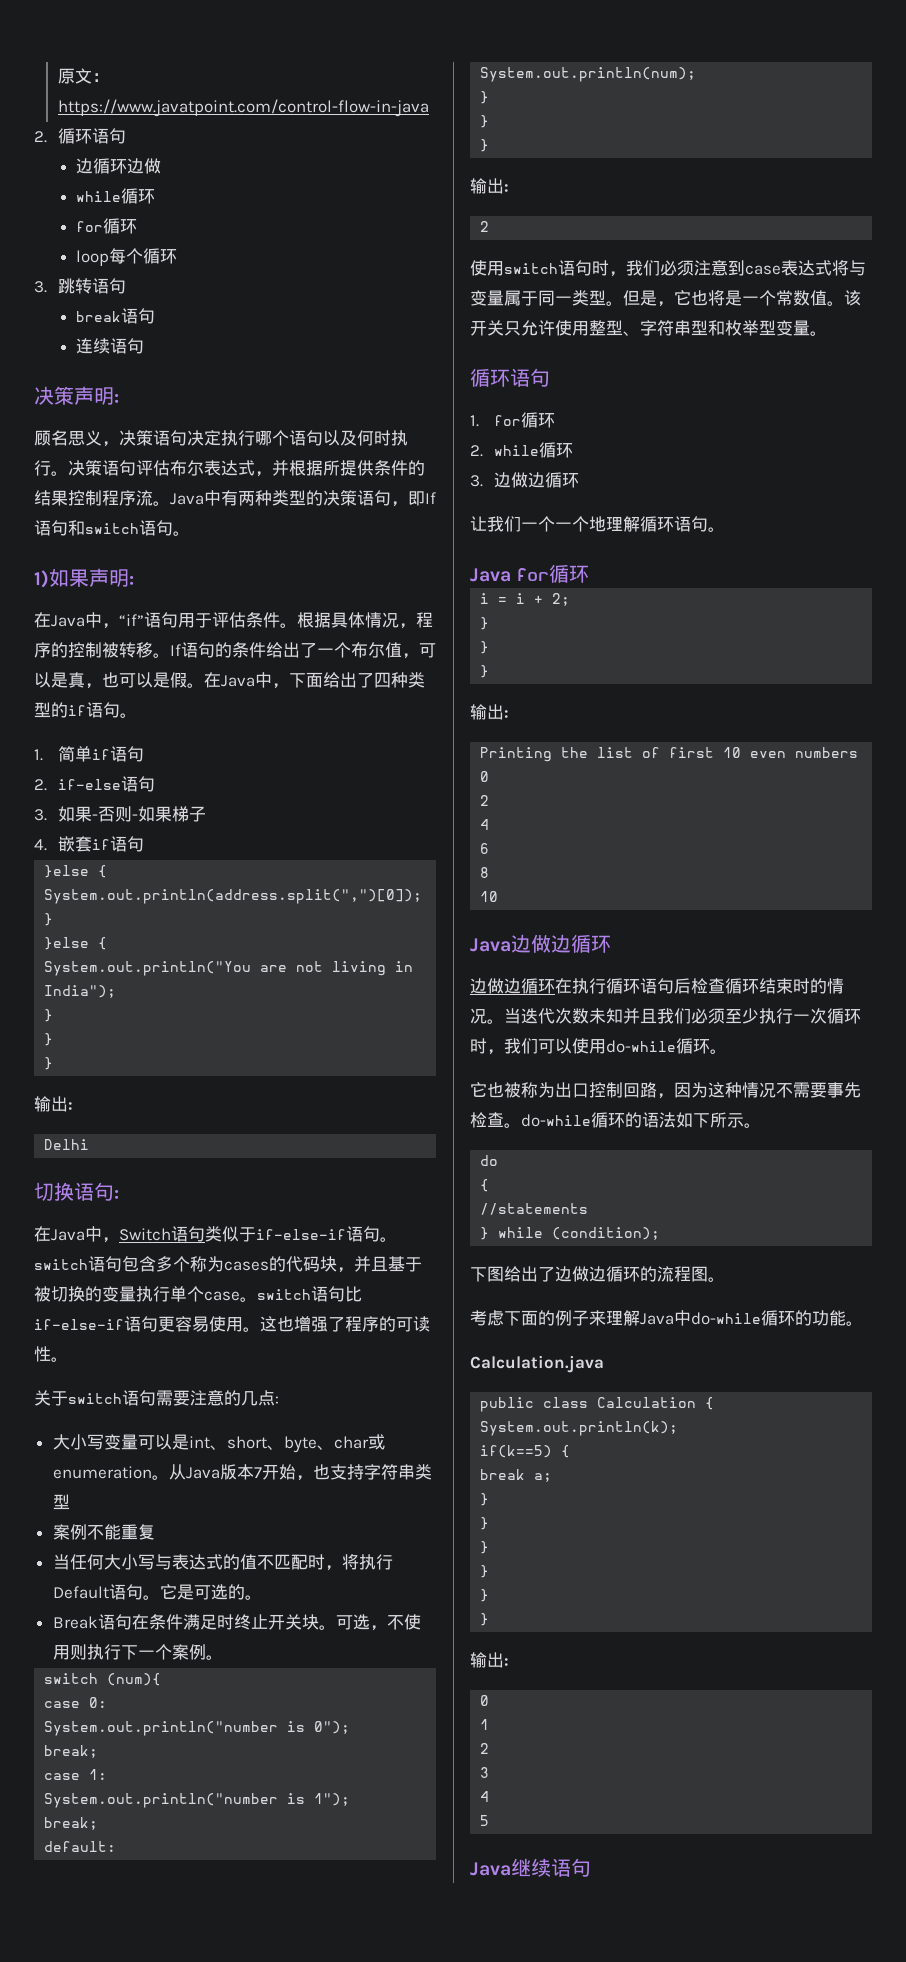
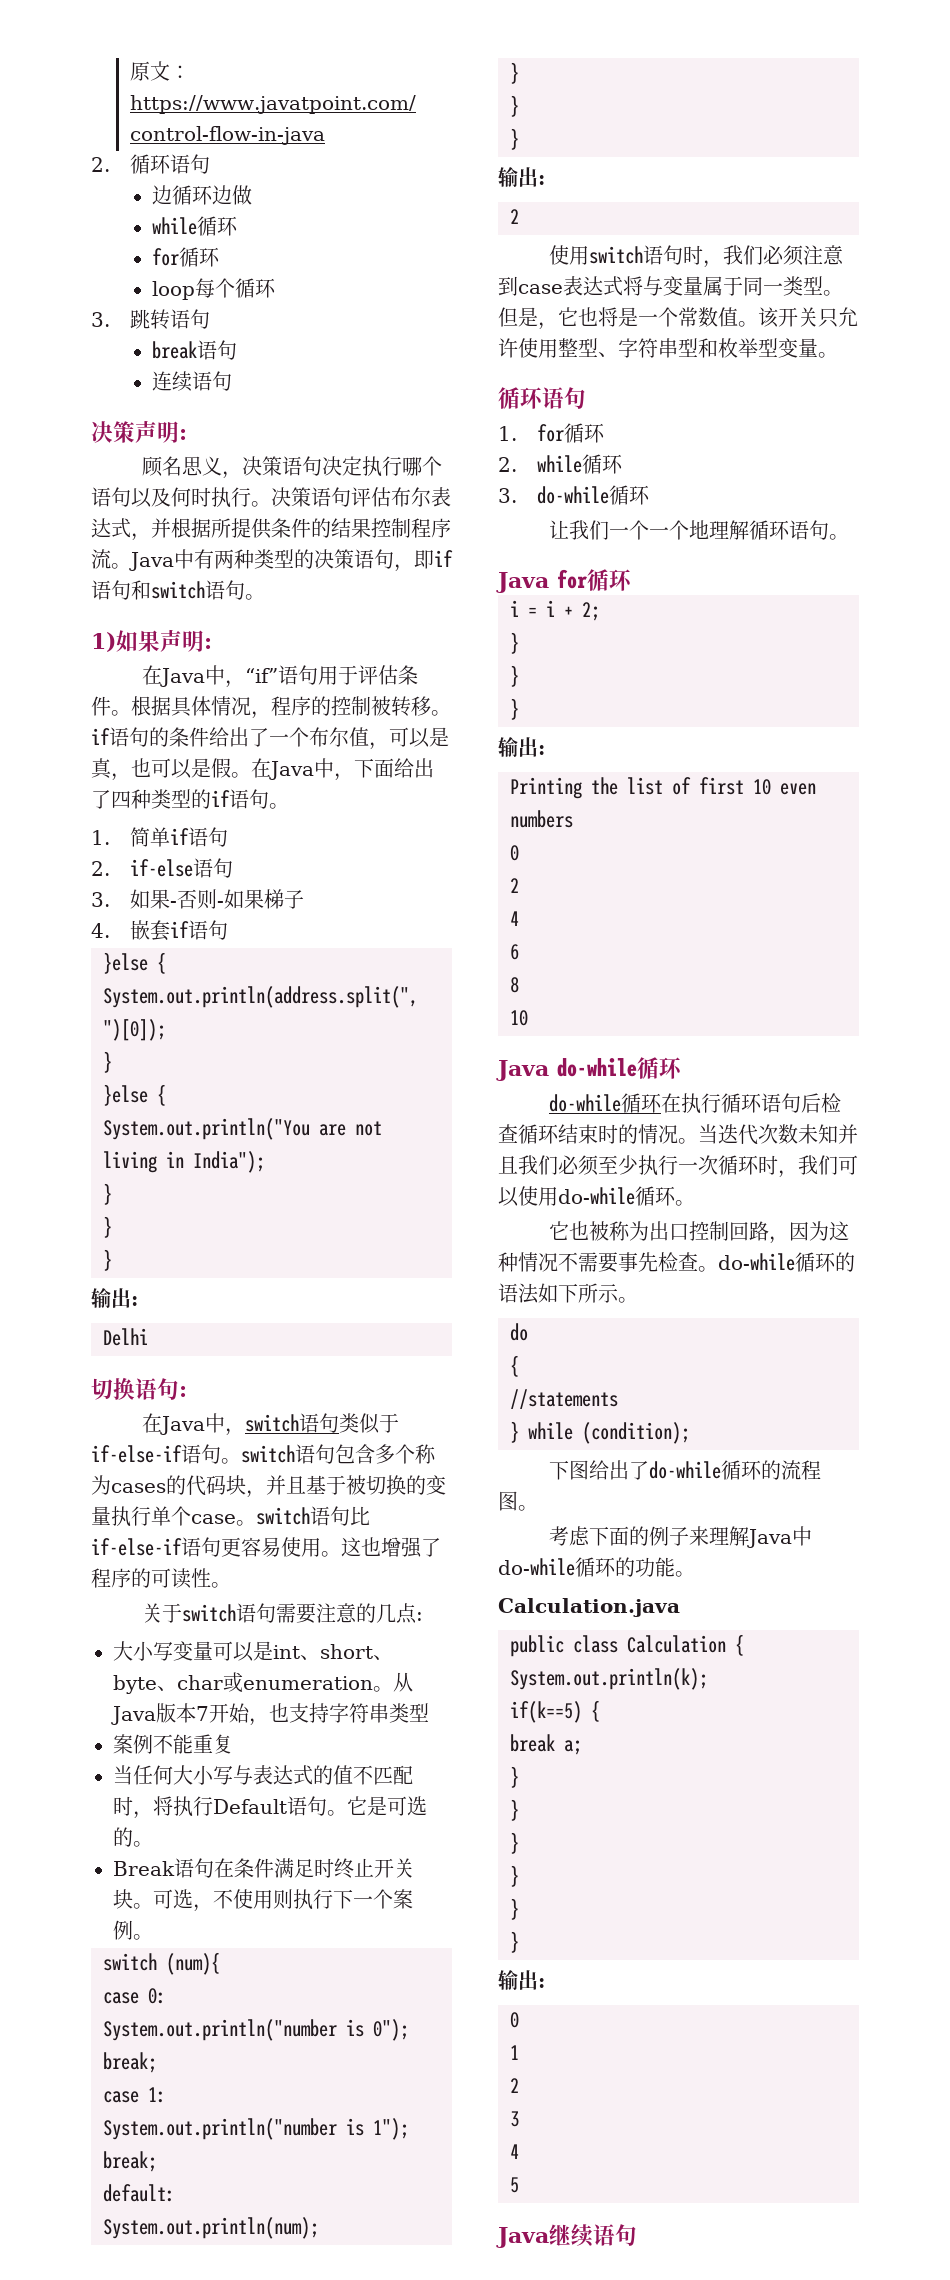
- Java中有两种类型的决策语句，即If语句和switch语句。
+ Java中有两种类型的决策语句，即if语句和switch语句。
- 根据具体情况，程序的控制被转移。If语句的条件给出了一个布尔值，可以是真，也可以是假。
+ 根据具体情况，程序的控制被转移。if语句的条件给出了一个布尔值，可以是真，也可以是假。
- 在Java中，Switch语句类似于if-else-if语句。switch语句包含多个称为cases的代码块，并且基于被切换的变量执行单个case。switch语句比if-else-if语句更容易使用。
+ 在Java中，switch语句类似于if-else-if语句。switch语句包含多个称为cases的代码块，并且基于被切换的变量执行单个case。switch语句比if-else-if语句更容易使用。
- 3.边做边循环
+ 3. do-while循环
- Java边做边循环
- 边做边循环在执行循环语句后检查循环结束时的情况。
+ Java do-while循环
+ do-while循环在执行循环语句后检查循环结束时的情况。
- 下图给出了边做边循环的流程图。
+ 下图给出了do-while循环的流程图。

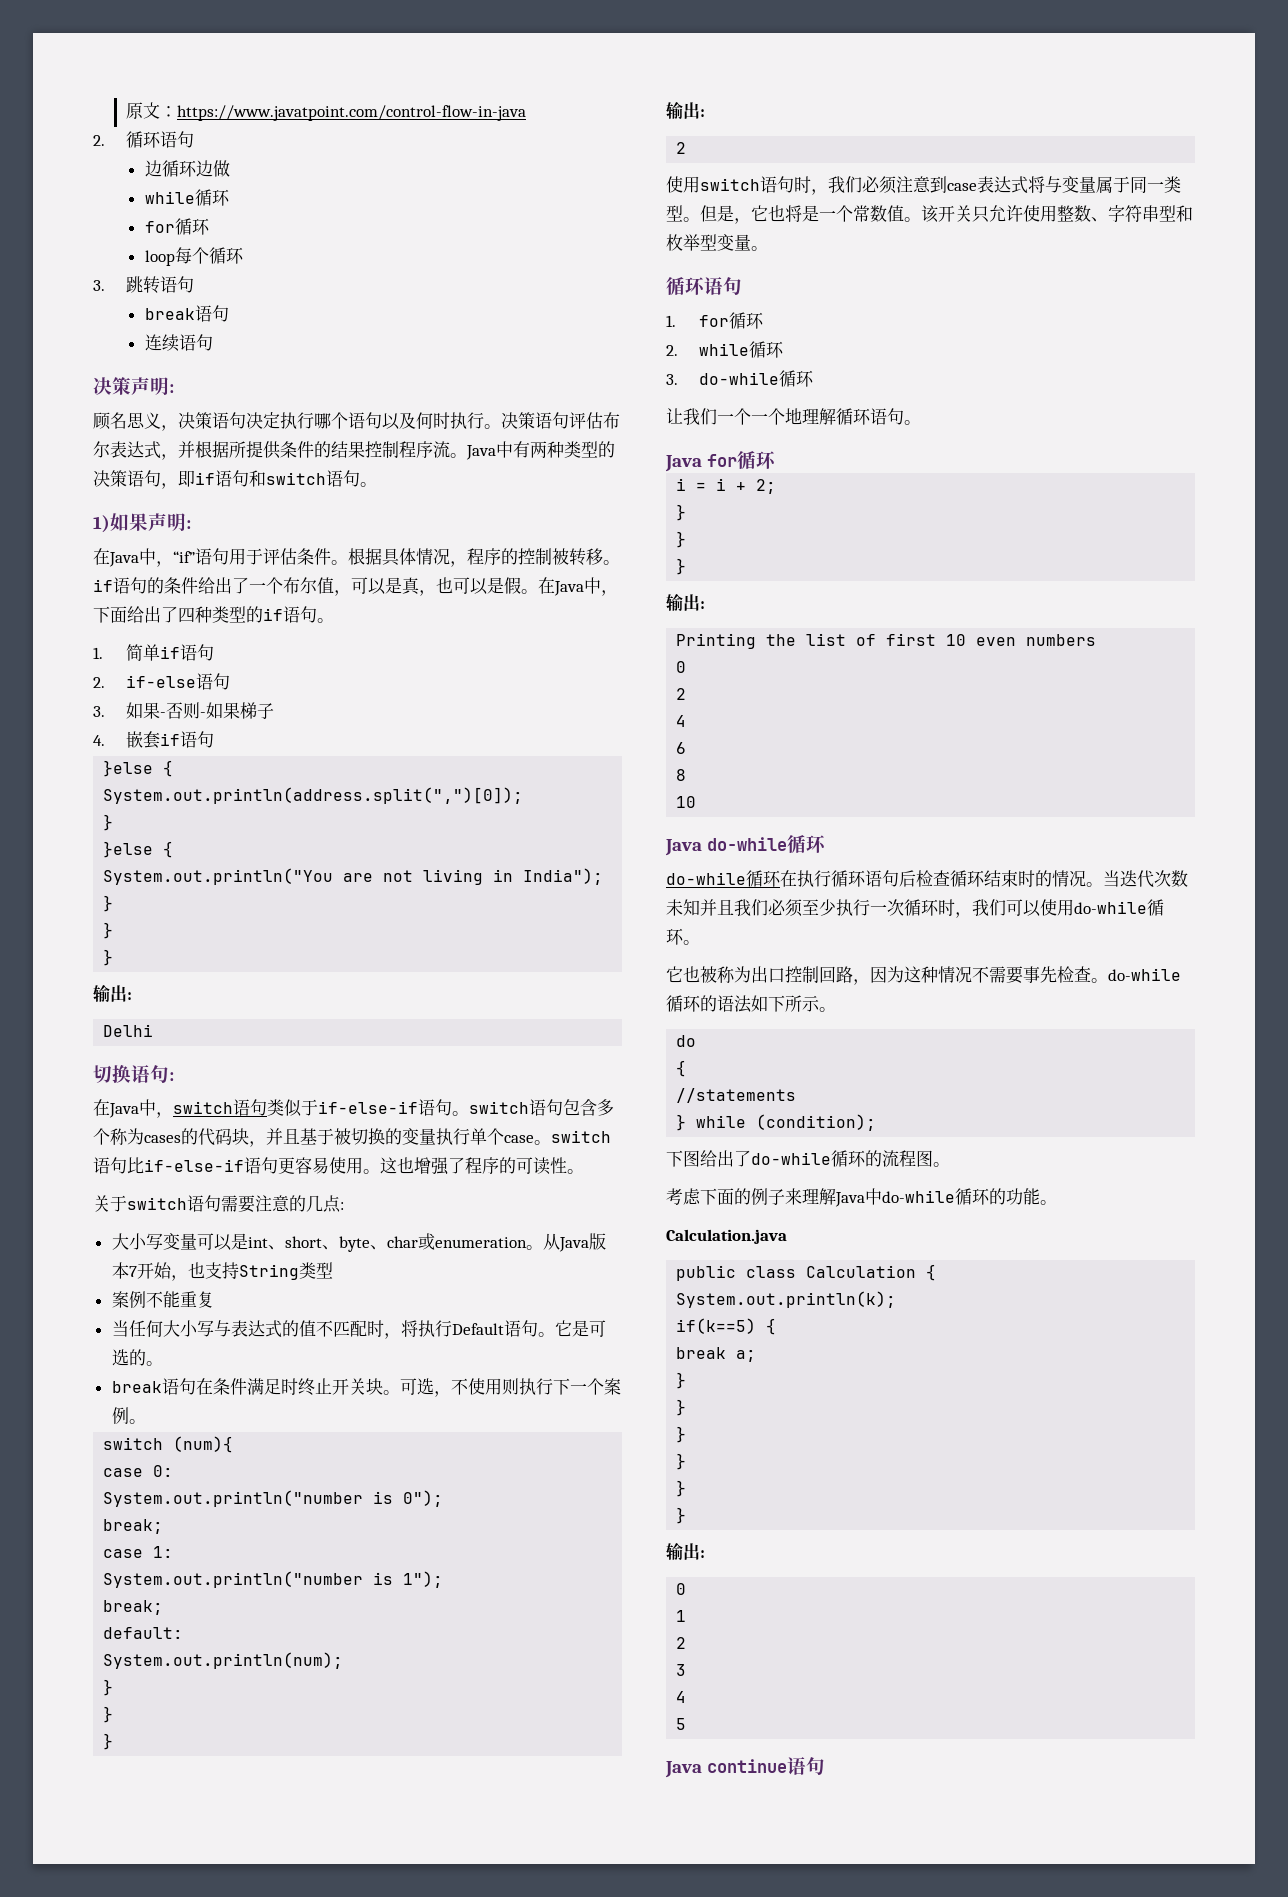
- 从Java版本7开始，也支持字符串类型
+ 从Java版本7开始，也支持String类型
- Break语句在条件满足时终止开关块。
+ break语句在条件满足时终止开关块。
- 该开关只允许使用整型、字符串型和枚举型变量。
+ 该开关只允许使用整数、字符串型和枚举型变量。
- Java继续语句
+ Java continue语句

